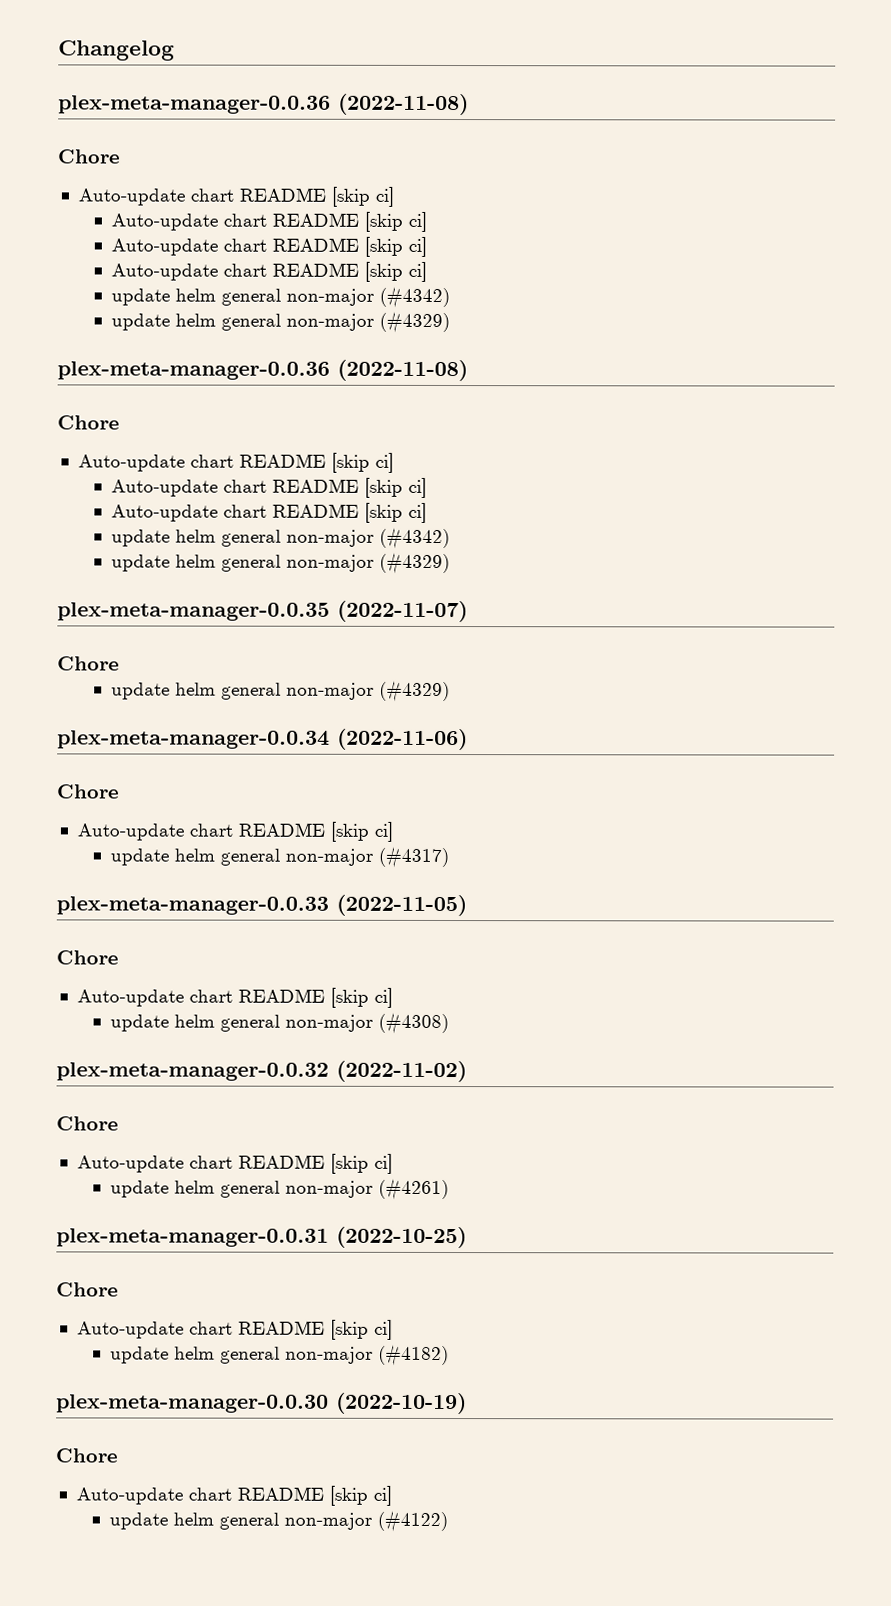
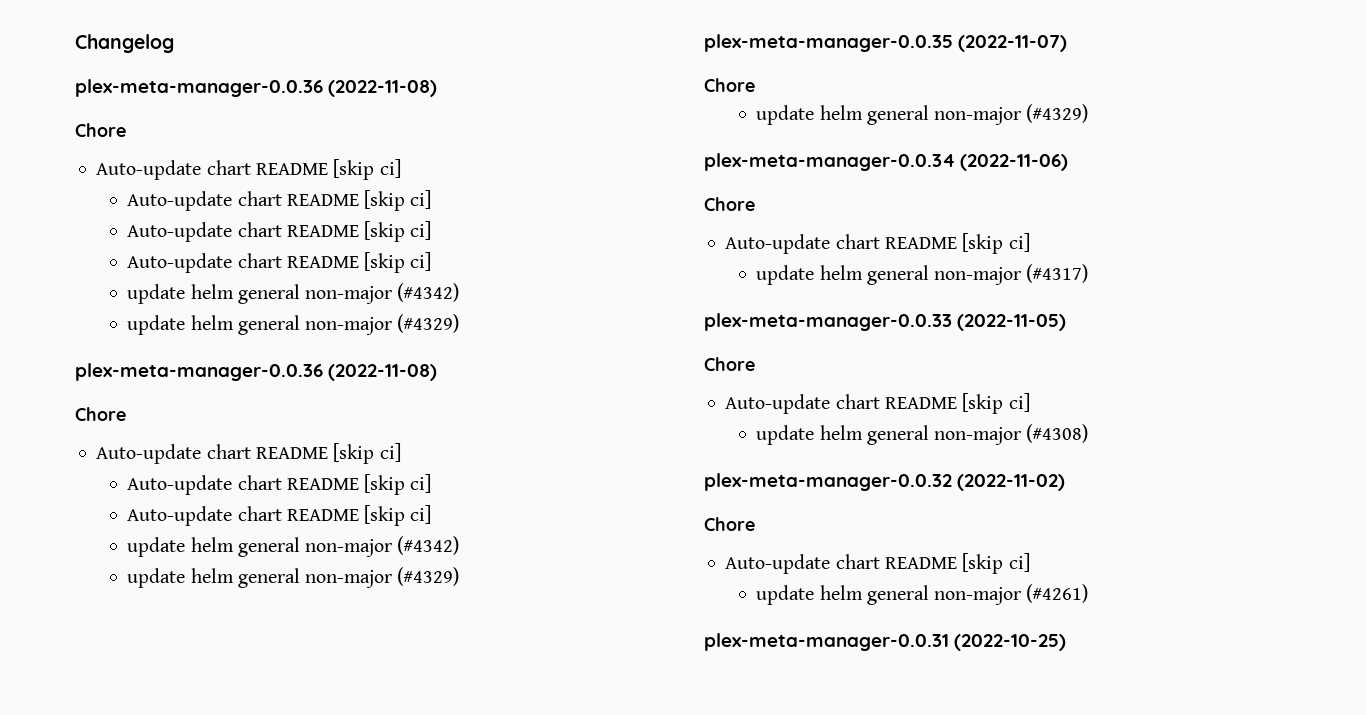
  plex-meta-manager-0.0.31 (2022-10-25)
- Chore
- Auto-update chart README [skip ci]
- update helm general non-major (#4182)
- plex-meta-manager-0.0.30 (2022-10-19)
- Chore
- Auto-update chart README [skip ci]
- update helm general non-major (#4122)

